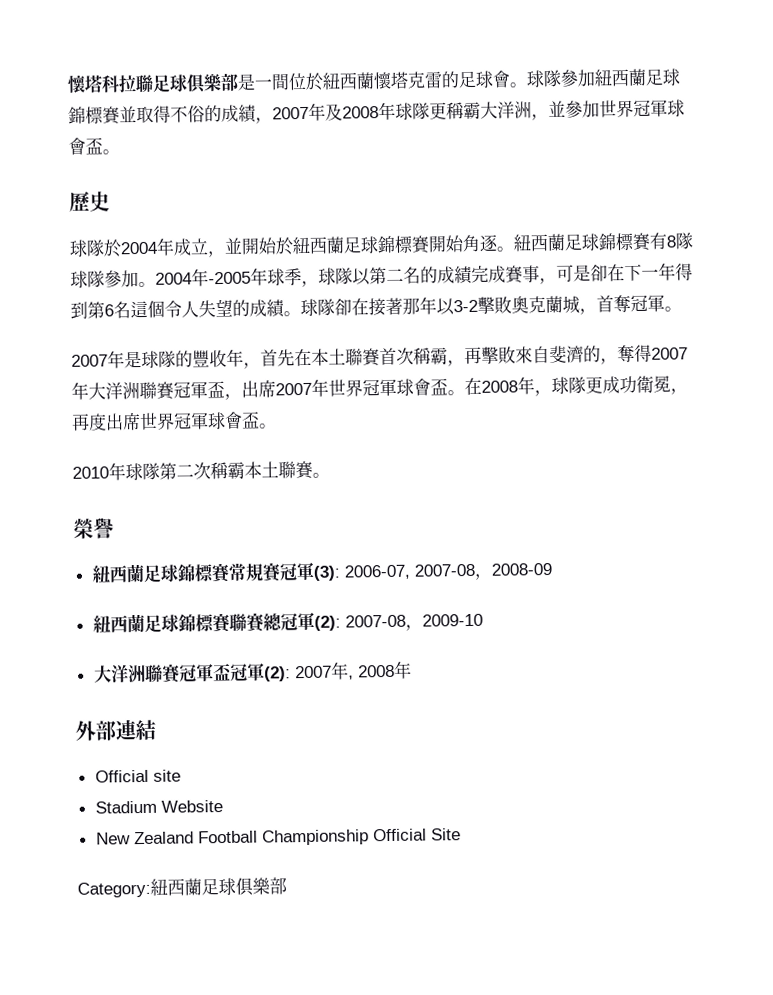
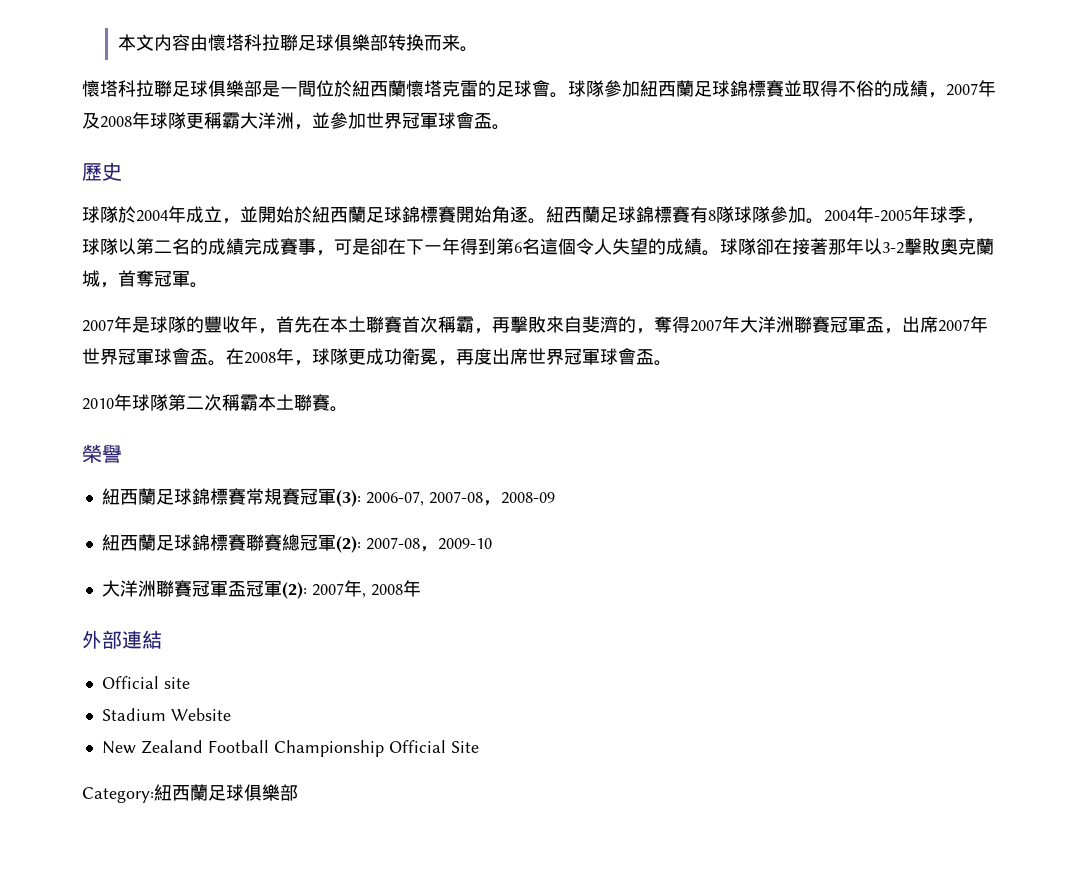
+ 本文内容由懷塔科拉聯足球俱樂部转换而来。

